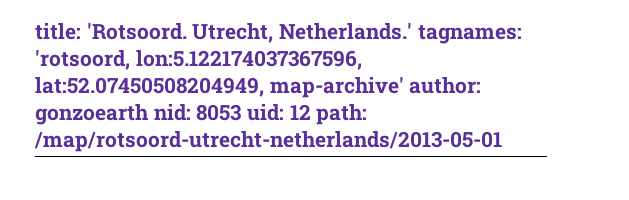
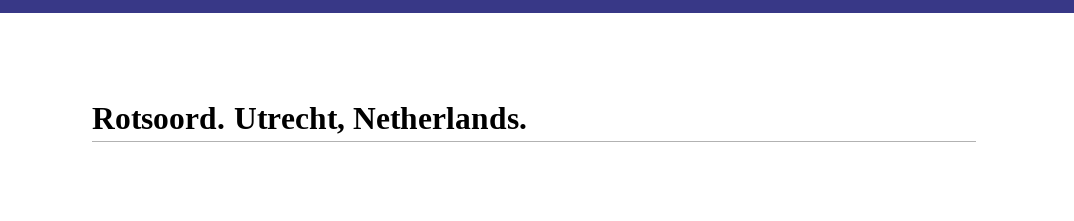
- title: 'Rotsoord. Utrecht, Netherlands.' tagnames: 'rotsoord, lon:5.122174037367596, lat:52.07450508204949, map-archive' author: gonzoearth nid: 8053 uid: 12 path: /map/rotsoord-utrecht-netherlands/2013-05-01
+ Rotsoord. Utrecht, Netherlands.

